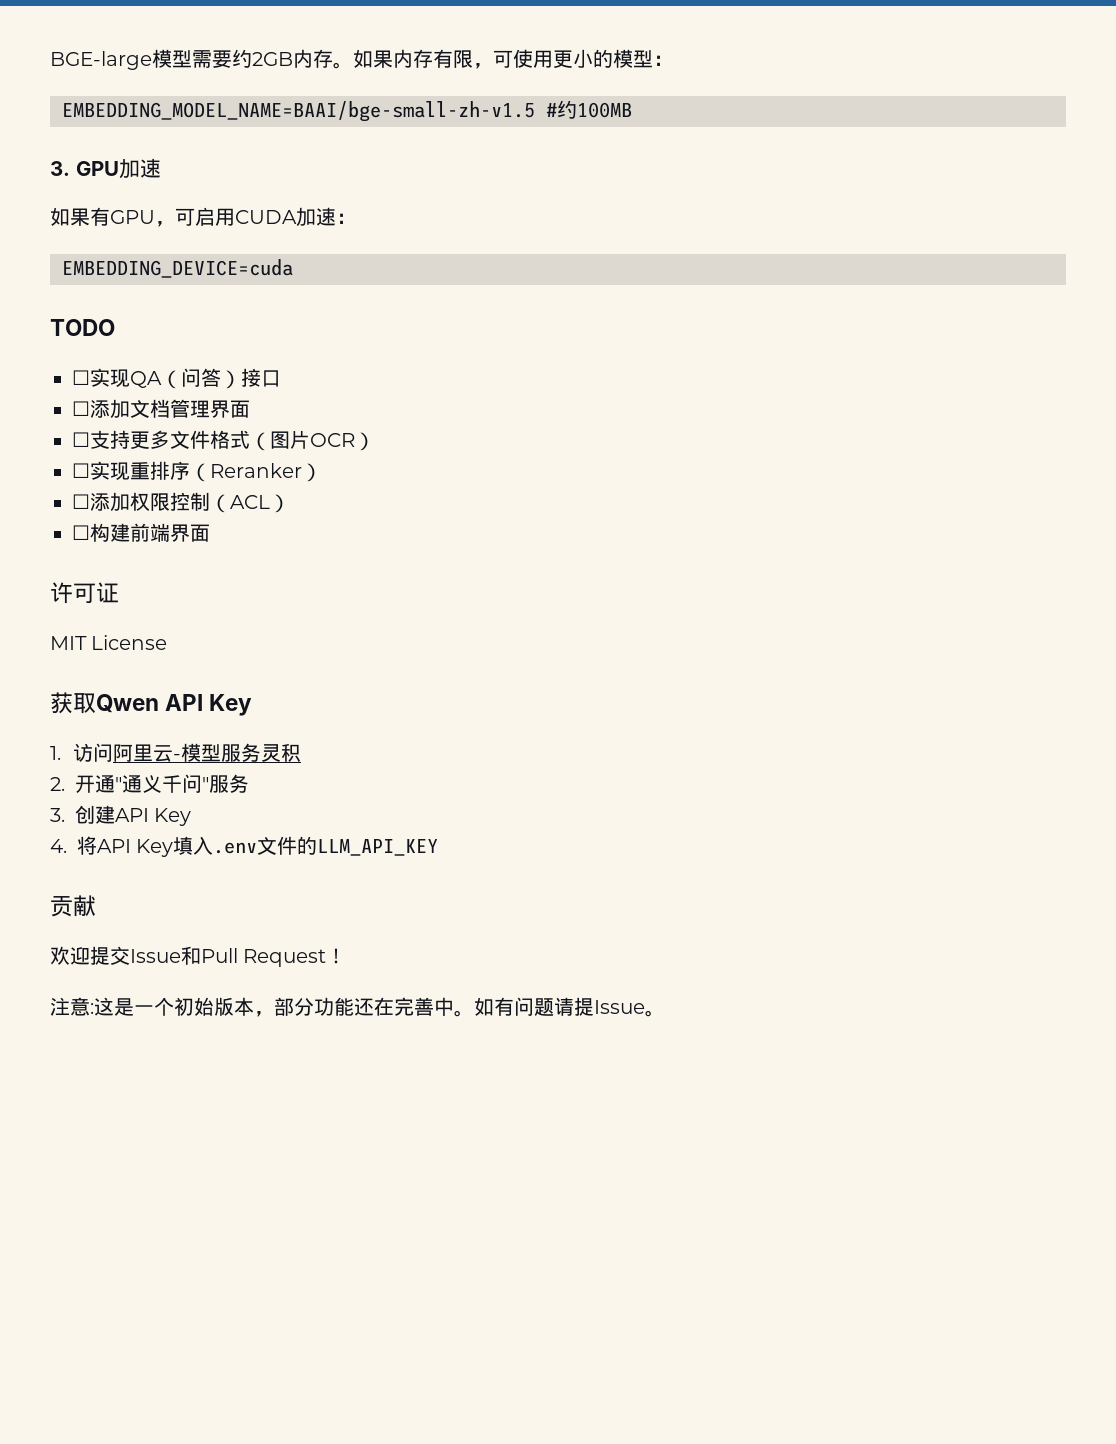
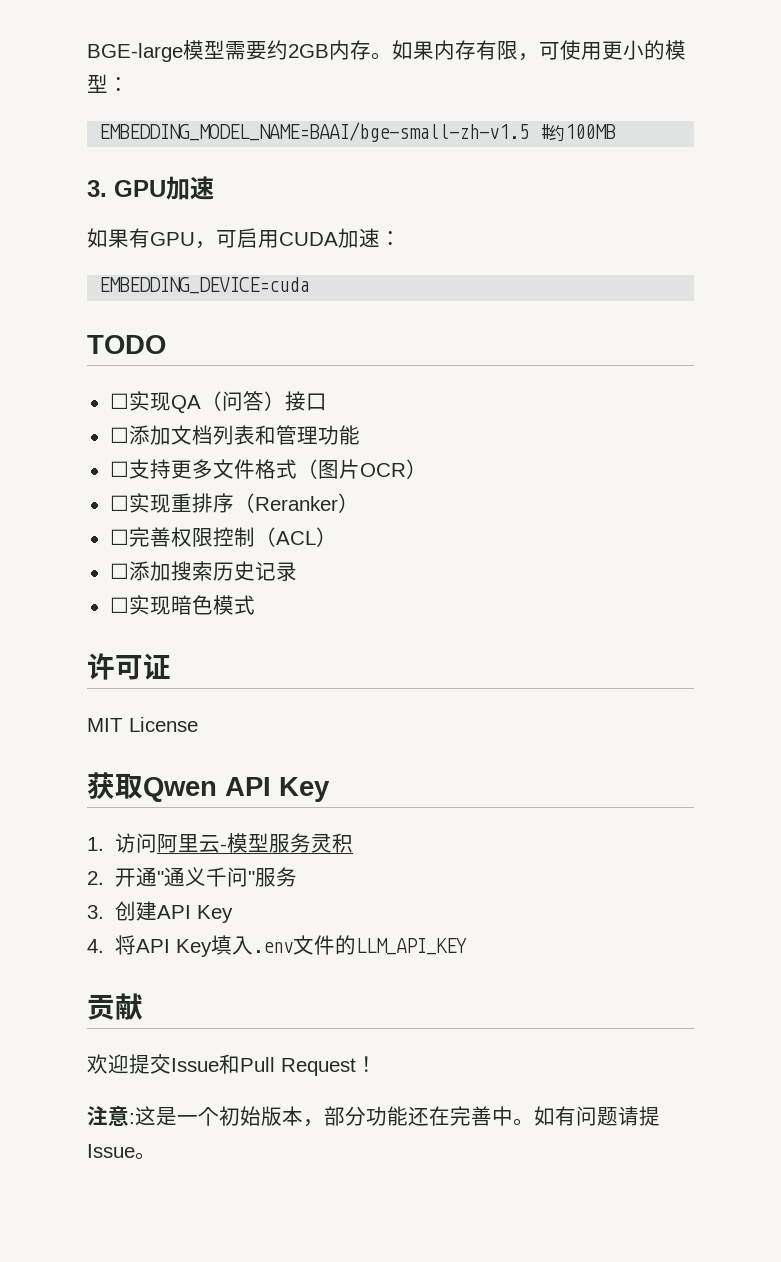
- ☐添加文档管理界面
+ ☐添加文档列表和管理功能
- ☐添加权限控制（ACL）
+ ☐完善权限控制（ACL）
- ☐构建前端界面
+ ☐添加搜索历史记录
+ ☐实现暗色模式

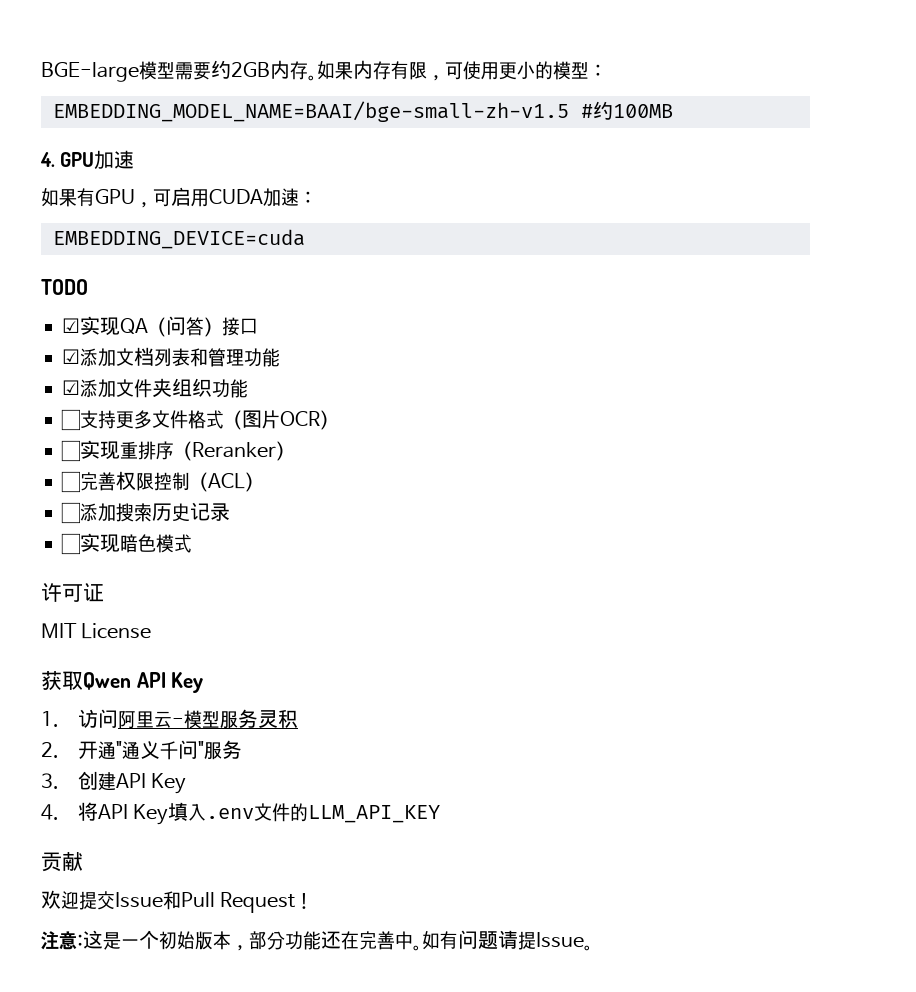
- 3. GPU加速
+ 4. GPU加速
- ☐实现QA（问答）接口
+ ☑实现QA（问答）接口
- ☐添加文档列表和管理功能
+ ☑添加文档列表和管理功能
+ ☑添加文件夹组织功能

